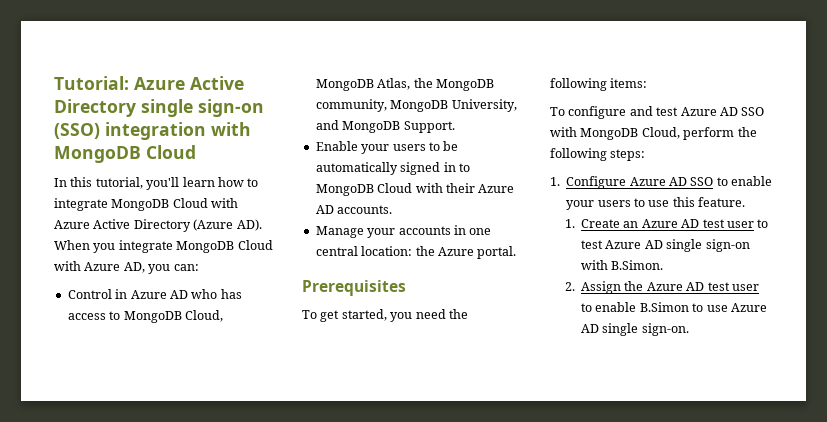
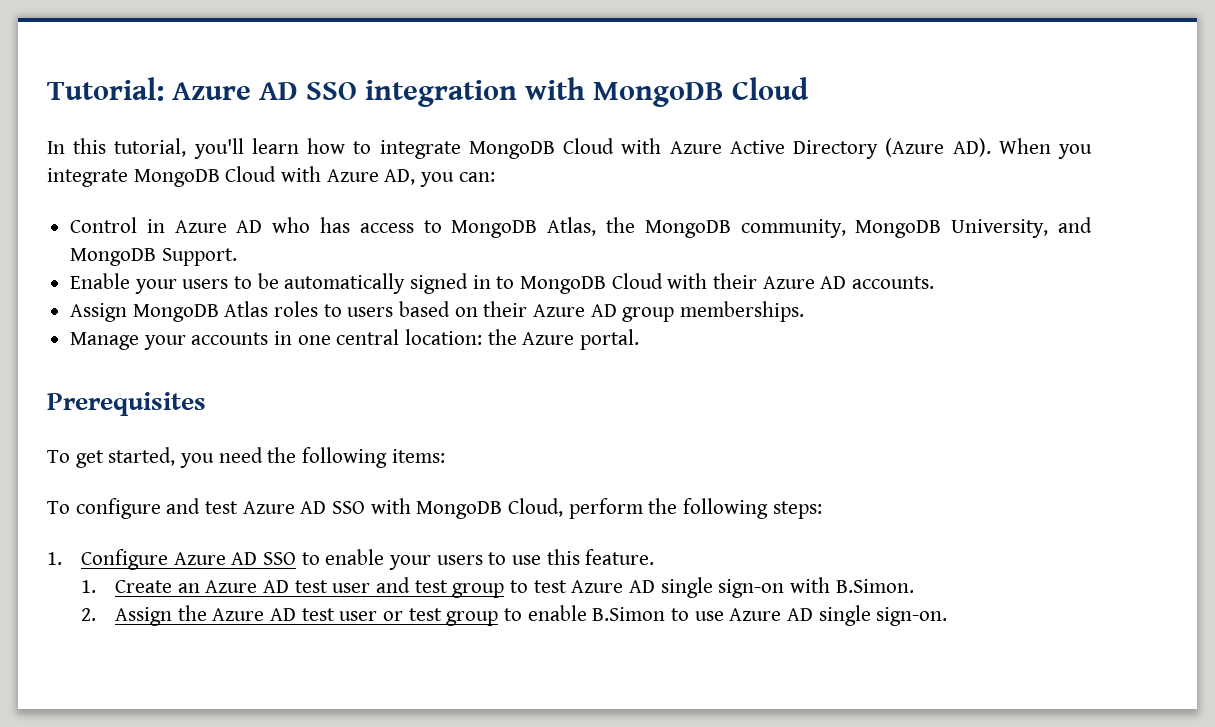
- Tutorial: Azure Active Directory single sign-on (SSO) integration with MongoDB Cloud
+ Tutorial: Azure AD SSO integration with MongoDB Cloud
- Control in Azure AD who has access to MongoDB Cloud, MongoDB Atlas, the MongoDB community, MongoDB University, and MongoDB Support.
+ Control in Azure AD who has access to MongoDB Atlas, the MongoDB community, MongoDB University, and MongoDB Support.
+ Assign MongoDB Atlas roles to users based on their Azure AD group memberships.
- 1. Create an Azure AD test user to test Azure AD single sign-on with B.Simon.
+ 1. Create an Azure AD test user and test group to test Azure AD single sign-on with B.Simon.
- 2. Assign the Azure AD test user to enable B.Simon to use Azure AD single sign-on.
+ 2. Assign the Azure AD test user or test group to enable B.Simon to use Azure AD single sign-on.

